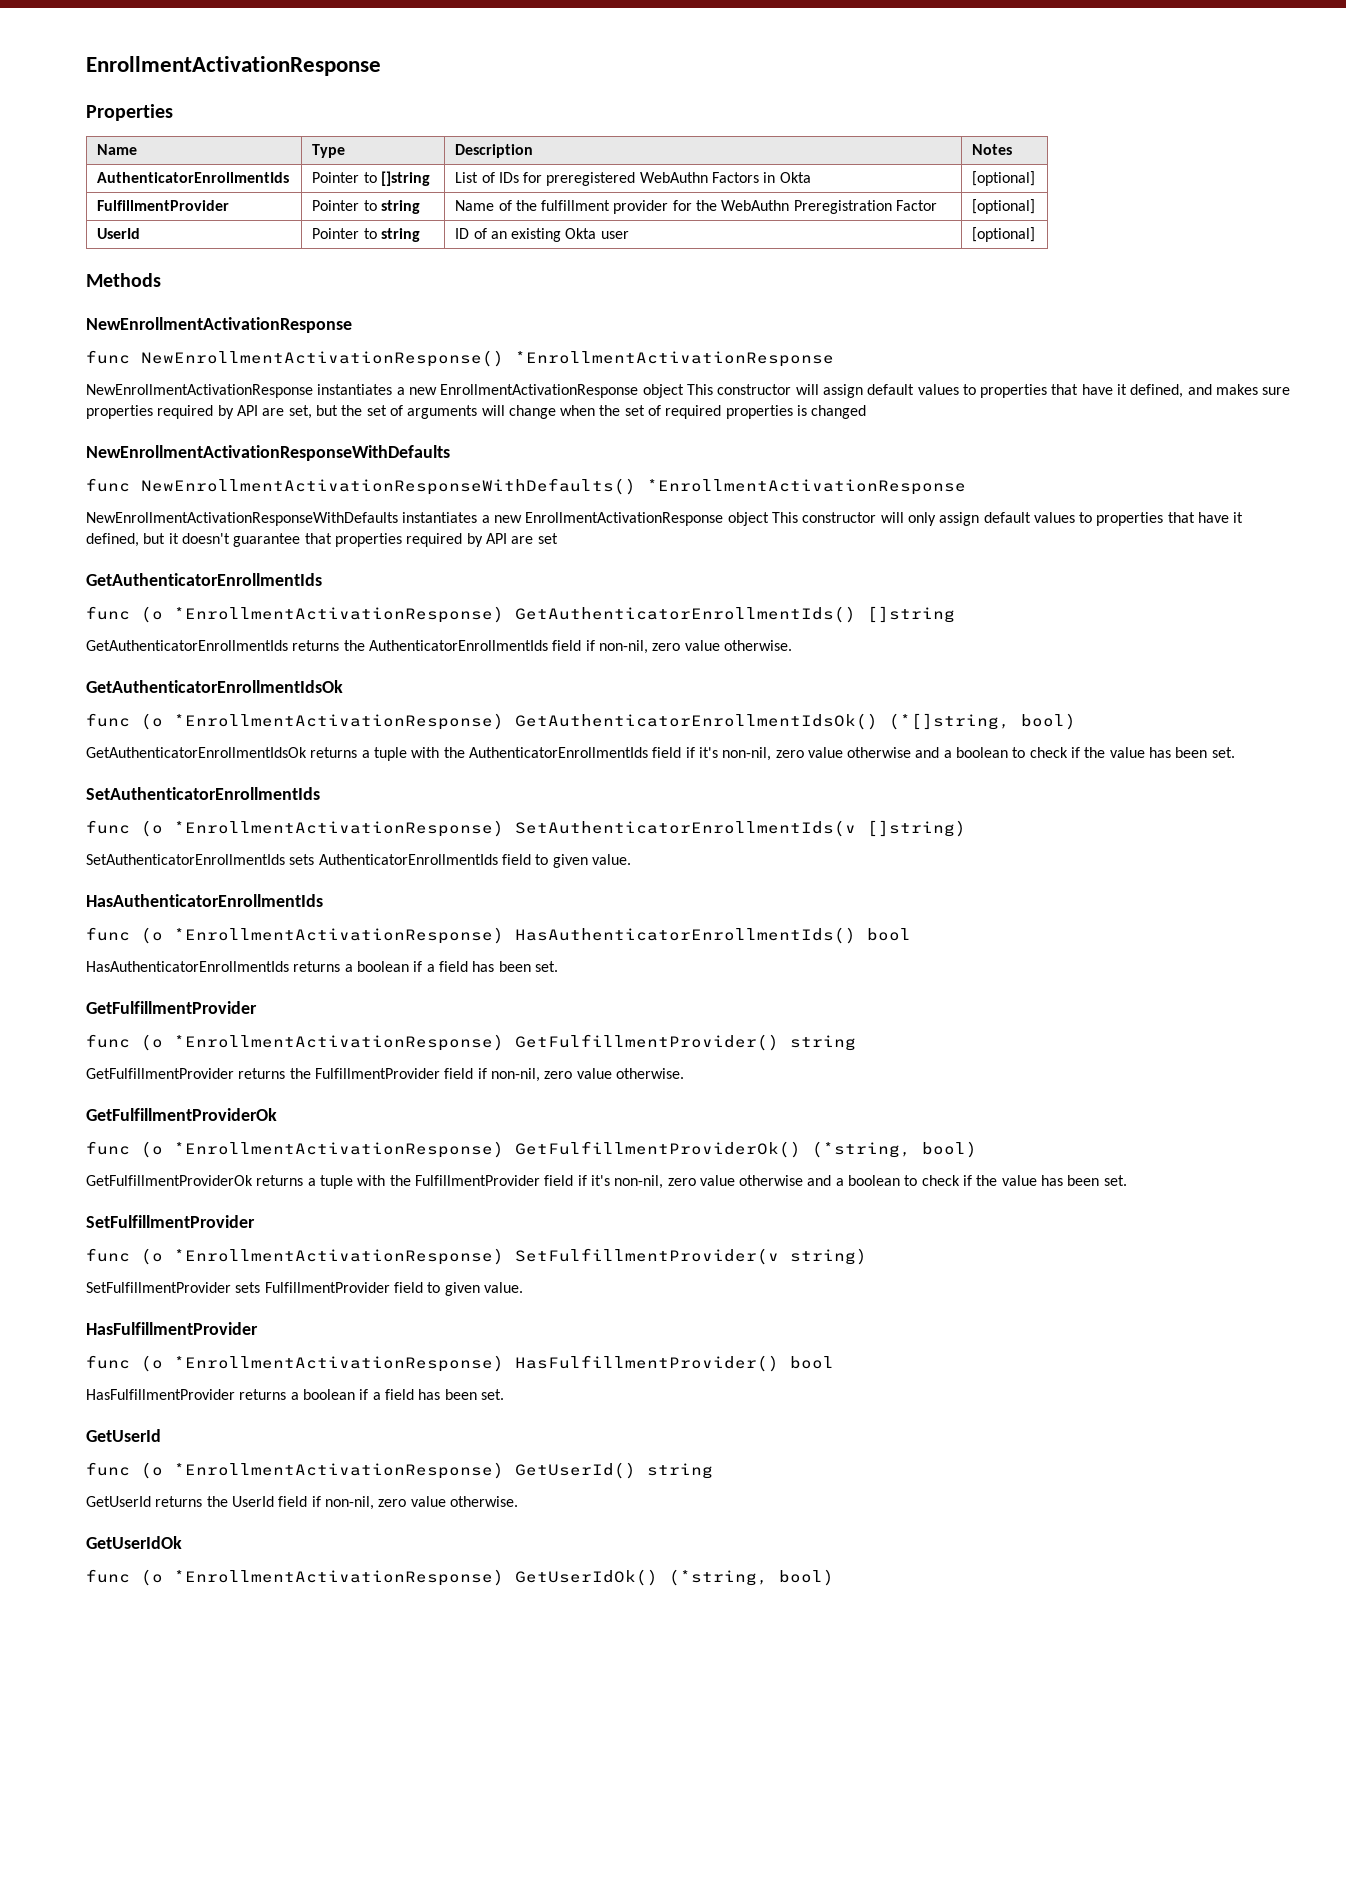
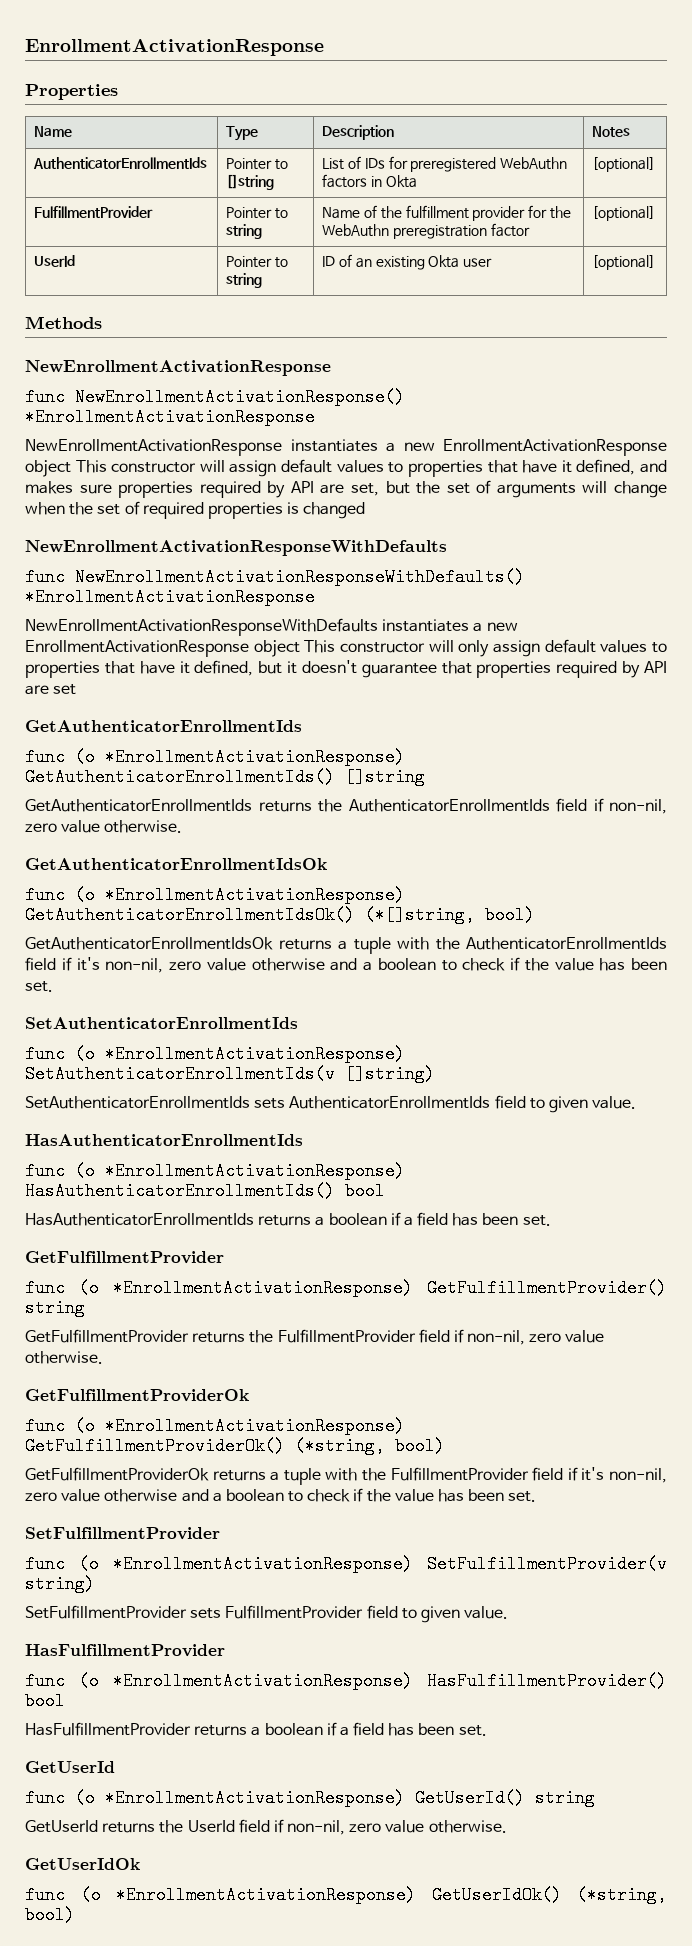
- AuthenticatorEnrollmentIds | Pointer to []string | List of IDs for preregistered WebAuthn Factors in Okta | [optional]
+ AuthenticatorEnrollmentIds | Pointer to []string | List of IDs for preregistered WebAuthn factors in Okta | [optional]
- FulfillmentProvider | Pointer to string | Name of the fulfillment provider for the WebAuthn Preregistration Factor | [optional]
+ FulfillmentProvider | Pointer to string | Name of the fulfillment provider for the WebAuthn preregistration factor | [optional]

